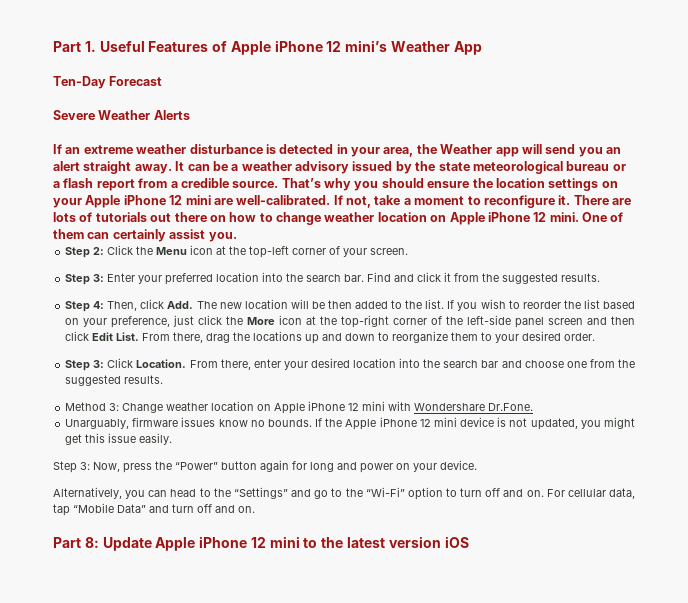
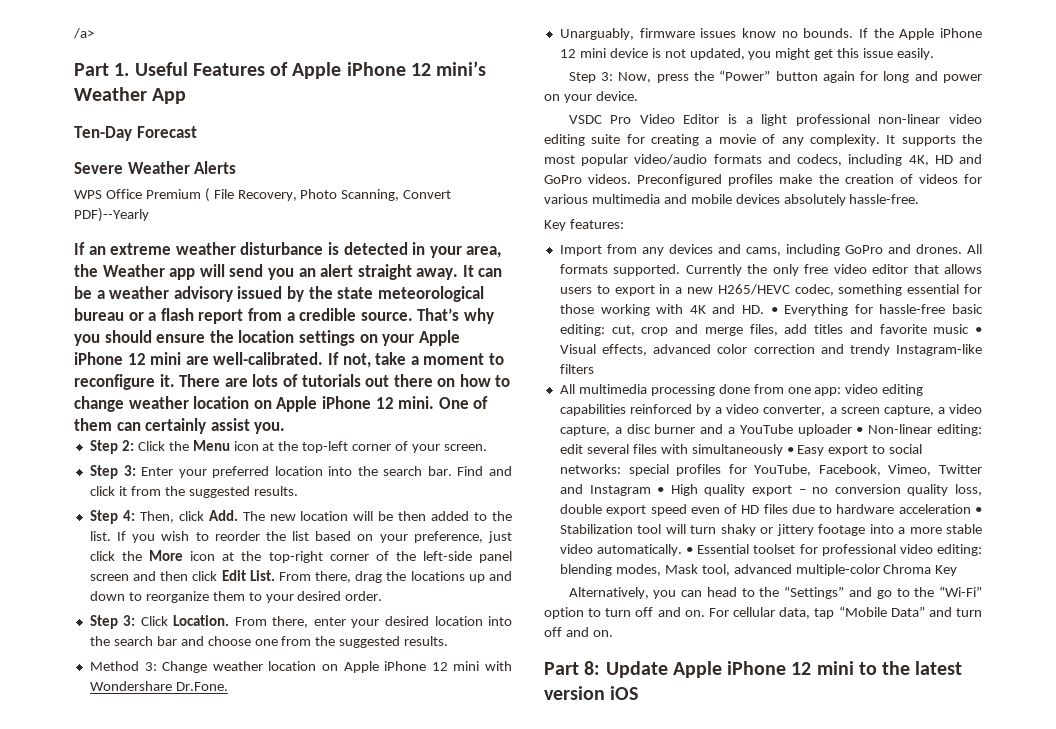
+ /a>
+ WPS Office Premium ( File Recovery, Photo Scanning, Convert PDF)--Yearly
+ VSDC Pro Video Editor is a light professional non-linear video editing suite for creating a movie of any complexity. It supports the most popular video/audio formats and codecs, including 4K, HD and GoPro videos. Preconfigured profiles make the creation of videos for various multimedia and mobile devices absolutely hassle-free.
+ Key features:
+ Import from any devices and cams, including GoPro and drones. All formats supported. Сurrently the only free video editor that allows users to export in a new H265/HEVC codec, something essential for those working with 4K and HD. • Everything for hassle-free basic editing: cut, crop and merge files, add titles and favorite music • Visual effects, advanced color correction and trendy Instagram-like filters
+ All multimedia processing done from one app: video editing capabilities reinforced by a video converter, a screen capture, a video capture, a disc burner and a YouTube uploader • Non-linear editing: edit several files with simultaneously • Easy export to social networks: special profiles for YouTube, Facebook, Vimeo, Twitter and Instagram • High quality export – no conversion quality loss, double export speed even of HD files due to hardware acceleration • Stabilization tool will turn shaky or jittery footage into a more stable video automatically. • Essential toolset for professional video editing: blending modes, Mask tool, advanced multiple-color Chroma Key

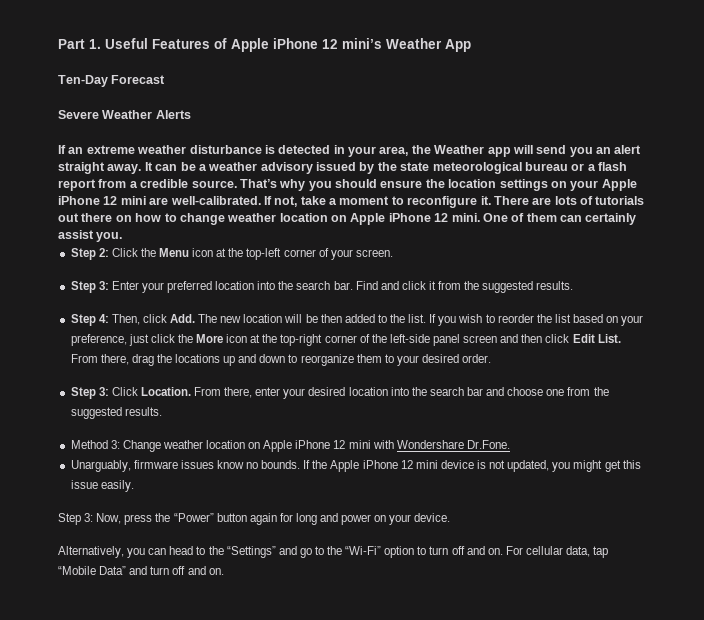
- /a>
- WPS Office Premium ( File Recovery, Photo Scanning, Convert PDF)--Yearly
- VSDC Pro Video Editor is a light professional non-linear video editing suite for creating a movie of any complexity. It supports the most popular video/audio formats and codecs, including 4K, HD and GoPro videos. Preconfigured profiles make the creation of videos for various multimedia and mobile devices absolutely hassle-free.
- Key features:
- Import from any devices and cams, including GoPro and drones. All formats supported. Сurrently the only free video editor that allows users to export in a new H265/HEVC codec, something essential for those working with 4K and HD. • Everything for hassle-free basic editing: cut, crop and merge files, add titles and favorite music • Visual effects, advanced color correction and trendy Instagram-like filters
- All multimedia processing done from one app: video editing capabilities reinforced by a video converter, a screen capture, a video capture, a disc burner and a YouTube uploader • Non-linear editing: edit several files with simultaneously • Easy export to social networks: special profiles for YouTube, Facebook, Vimeo, Twitter and Instagram • High quality export – no conversion quality loss, double export speed even of HD files due to hardware acceleration • Stabilization tool will turn shaky or jittery footage into a more stable video automatically. • Essential toolset for professional video editing: blending modes, Mask tool, advanced multiple-color Chroma Key
- Part 8: Update Apple iPhone 12 mini to the latest version iOS

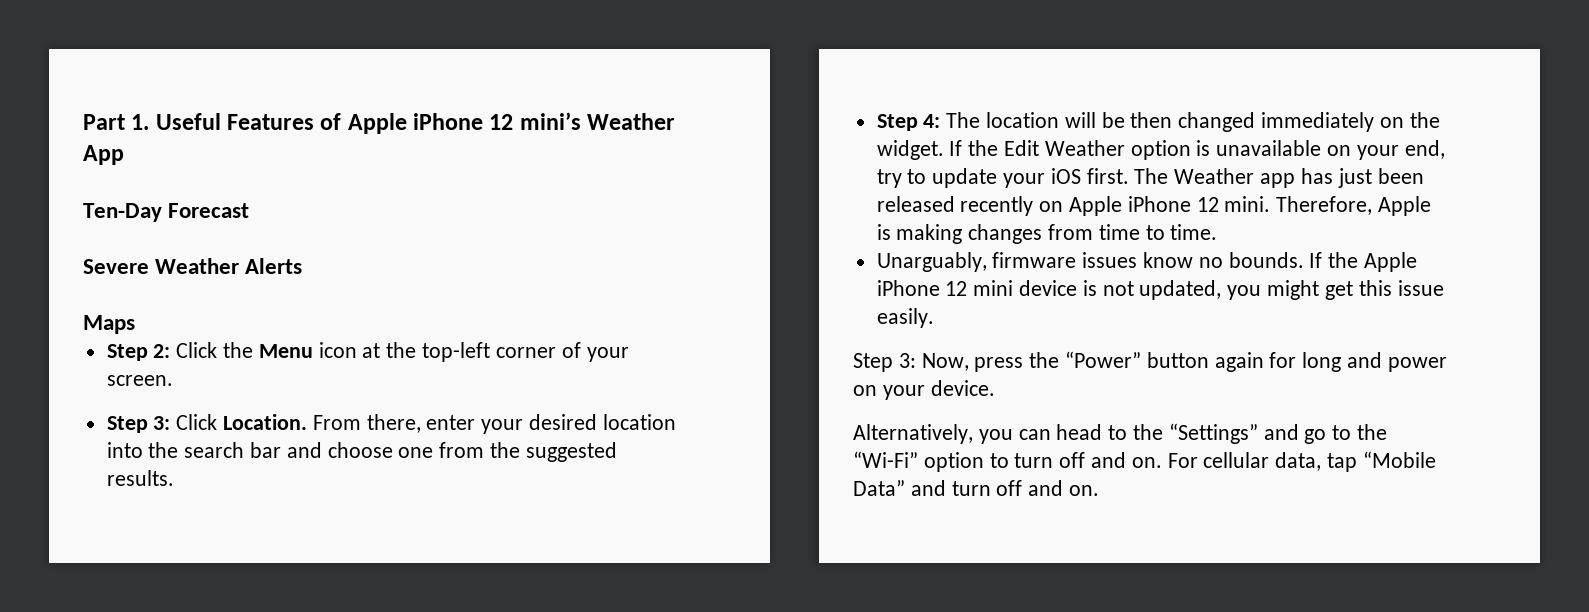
- If an extreme weather disturbance is detected in your area, the Weather app will send you an alert straight away. It can be a weather advisory issued by the state meteorological bureau or a flash report from a credible source. That’s why you should ensure the location settings on your Apple iPhone 12 mini are well-calibrated. If not, take a moment to reconfigure it. There are lots of tutorials out there on how to change weather location on Apple iPhone 12 mini. One of them can certainly assist you.
+ Maps
- Step 3: Enter your preferred location into the search bar. Find and click it from the suggested results.
- Step 4: Then, click Add. The new location will be then added to the list. If you wish to reorder the list based on your preference, just click the More icon at the top-right corner of the left-side panel screen and then click Edit List. From there, drag the locations up and down to reorganize them to your desired order.
- Method 3: Change weather location on Apple iPhone 12 mini with Wondershare Dr.Fone.
+ Step 4: The location will be then changed immediately on the widget. If the Edit Weather option is unavailable on your end, try to update your iOS first. The Weather app has just been released recently on Apple iPhone 12 mini. Therefore, Apple is making changes from time to time.

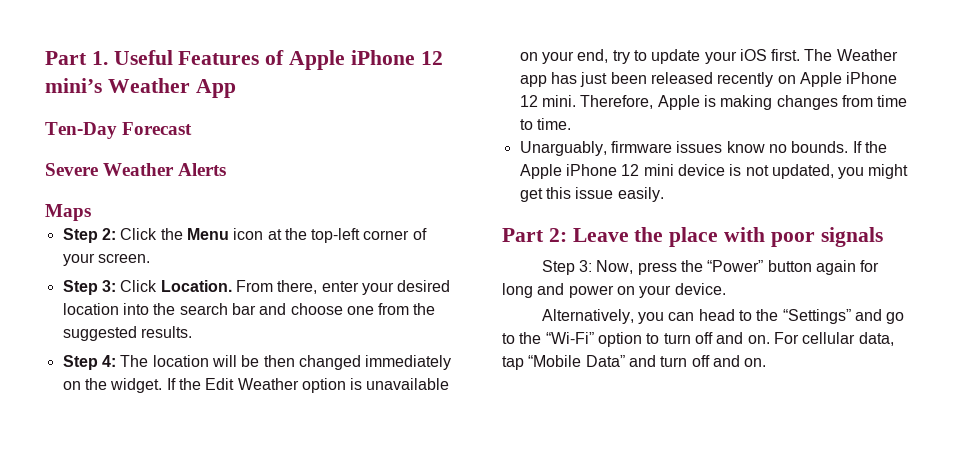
+ Part 2: Leave the place with poor signals

